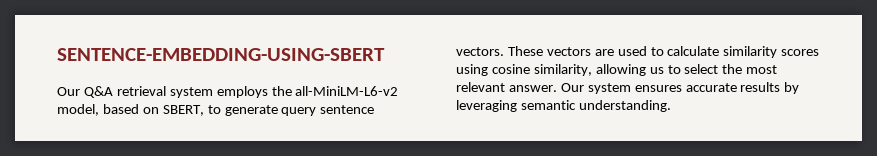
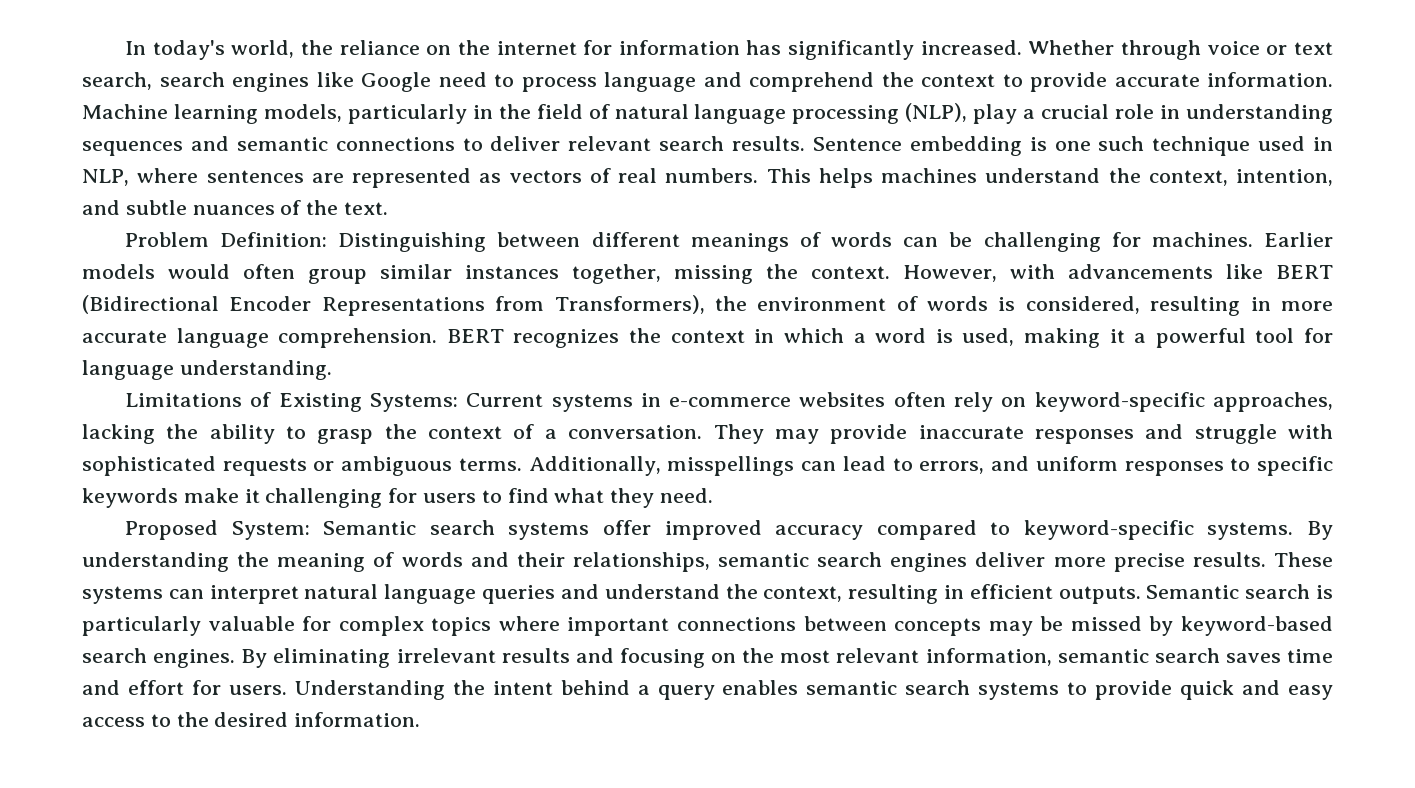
- SENTENCE-EMBEDDING-USING-SBERT
- Our Q&A retrieval system employs the all-MiniLM-L6-v2 model, based on SBERT, to generate query sentence vectors. These vectors are used to calculate similarity scores using cosine similarity, allowing us to select the most relevant answer. Our system ensures accurate results by leveraging semantic understanding.
+ In today's world, the reliance on the internet for information has significantly increased. Whether through voice or text search, search engines like Google need to process language and comprehend the context to provide accurate information. Machine learning models, particularly in the field of natural language processing (NLP), play a crucial role in understanding sequences and semantic connections to deliver relevant search results. Sentence embedding is one such technique used in NLP, where sentences are represented as vectors of real numbers. This helps machines understand the context, intention, and subtle nuances of the text.
+ Problem Definition: Distinguishing between different meanings of words can be challenging for machines. Earlier models would often group similar instances together, missing the context. However, with advancements like BERT (Bidirectional Encoder Representations from Transformers), the environment of words is considered, resulting in more accurate language comprehension. BERT recognizes the context in which a word is used, making it a powerful tool for language understanding.
+ Limitations of Existing Systems: Current systems in e-commerce websites often rely on keyword-specific approaches, lacking the ability to grasp the context of a conversation. They may provide inaccurate responses and struggle with sophisticated requests or ambiguous terms. Additionally, misspellings can lead to errors, and uniform responses to specific keywords make it challenging for users to find what they need.
+ Proposed System: Semantic search systems offer improved accuracy compared to keyword-specific systems. By understanding the meaning of words and their relationships, semantic search engines deliver more precise results. These systems can interpret natural language queries and understand the context, resulting in efficient outputs. Semantic search is particularly valuable for complex topics where important connections between concepts may be missed by keyword-based search engines. By eliminating irrelevant results and focusing on the most relevant information, semantic search saves time and effort for users. Understanding the intent behind a query enables semantic search systems to provide quick and easy access to the desired information.

